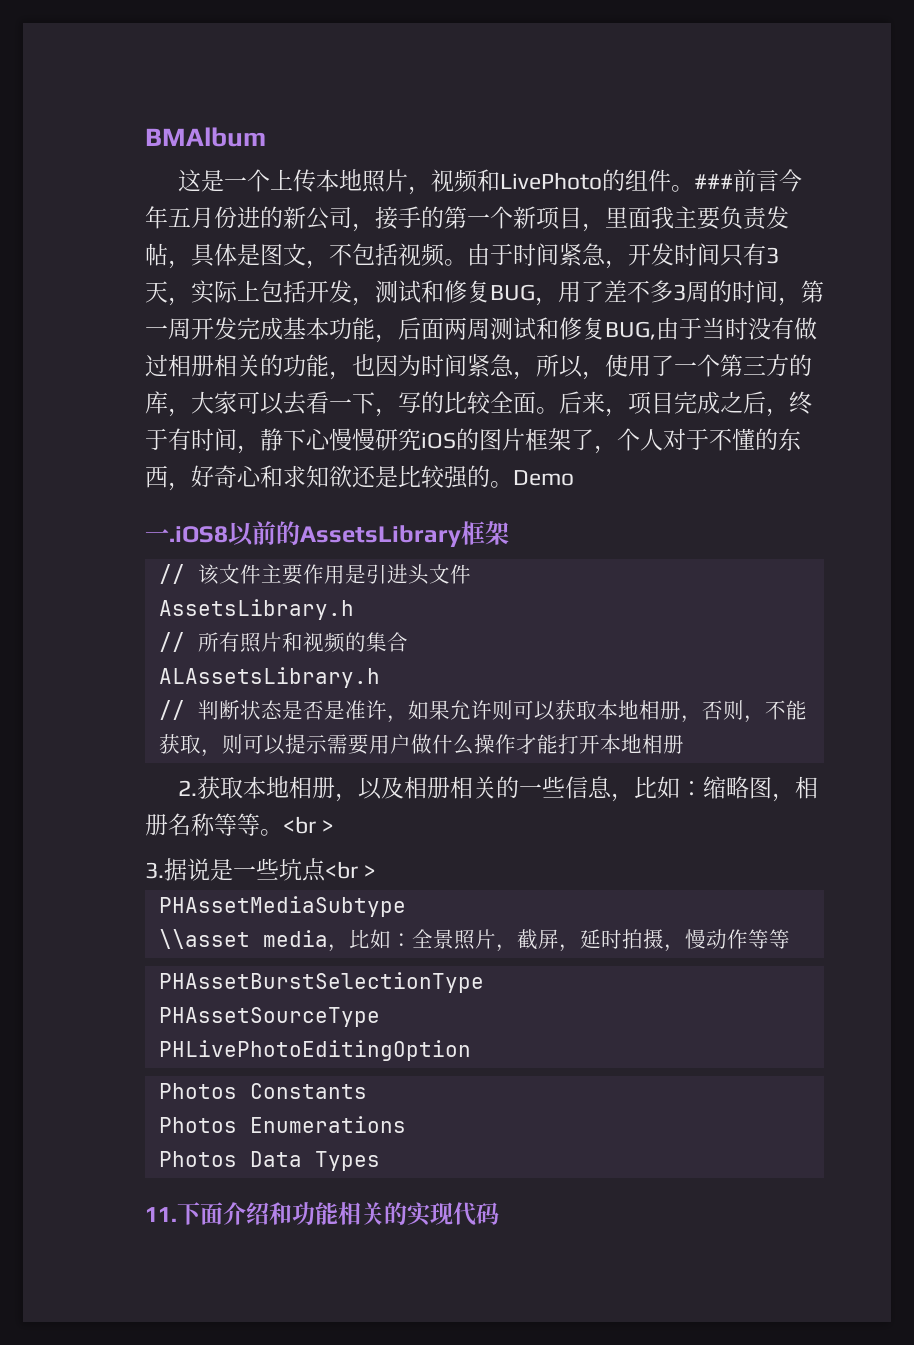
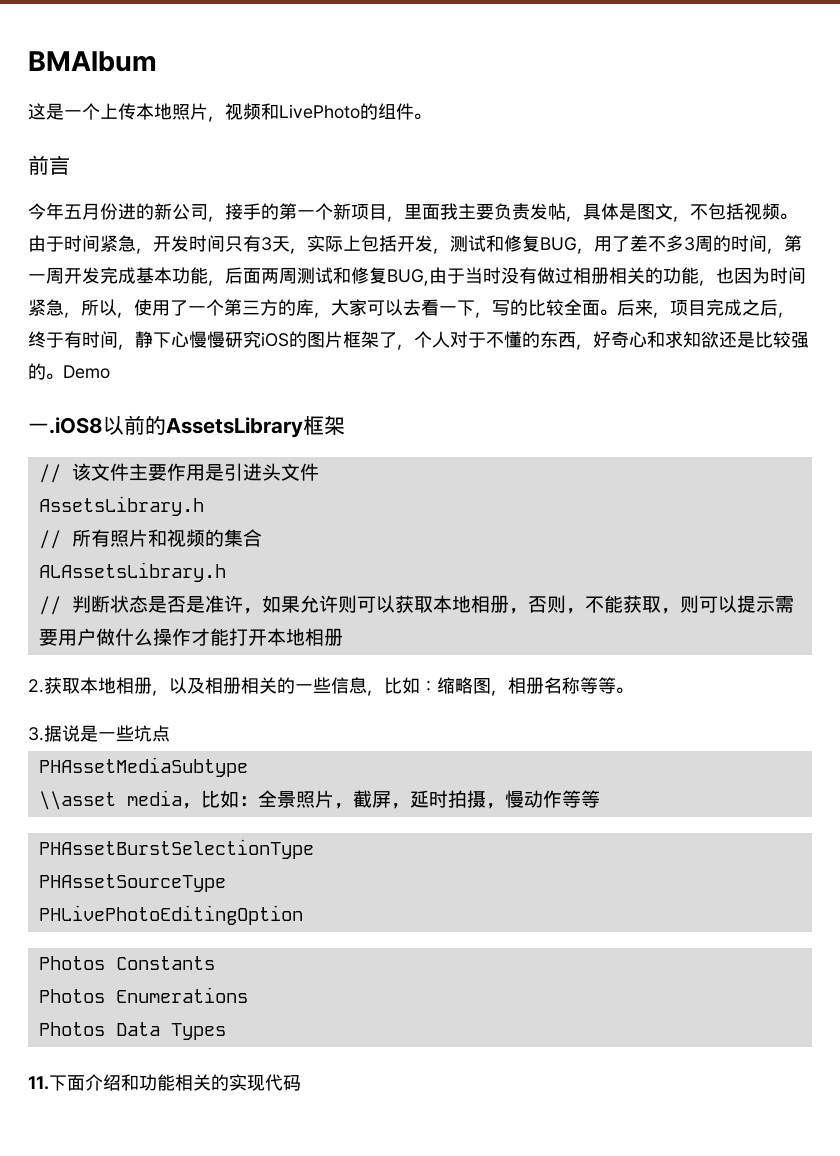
- 这是一个上传本地照片，视频和LivePhoto的组件。###前言今年五月份进的新公司，接手的第一个新项目，里面我主要负责发帖，具体是图文，不包括视频。
+ 这是一个上传本地照片，视频和LivePhoto的组件。
+ 前言
+ 今年五月份进的新公司，接手的第一个新项目，里面我主要负责发帖，具体是图文，不包括视频。
- 2.获取本地相册，以及相册相关的一些信息，比如：缩略图，相册名称等等。<br >
+ 2.获取本地相册，以及相册相关的一些信息，比如：缩略图，相册名称等等。
- 3.据说是一些坑点<br >
+ 3.据说是一些坑点

